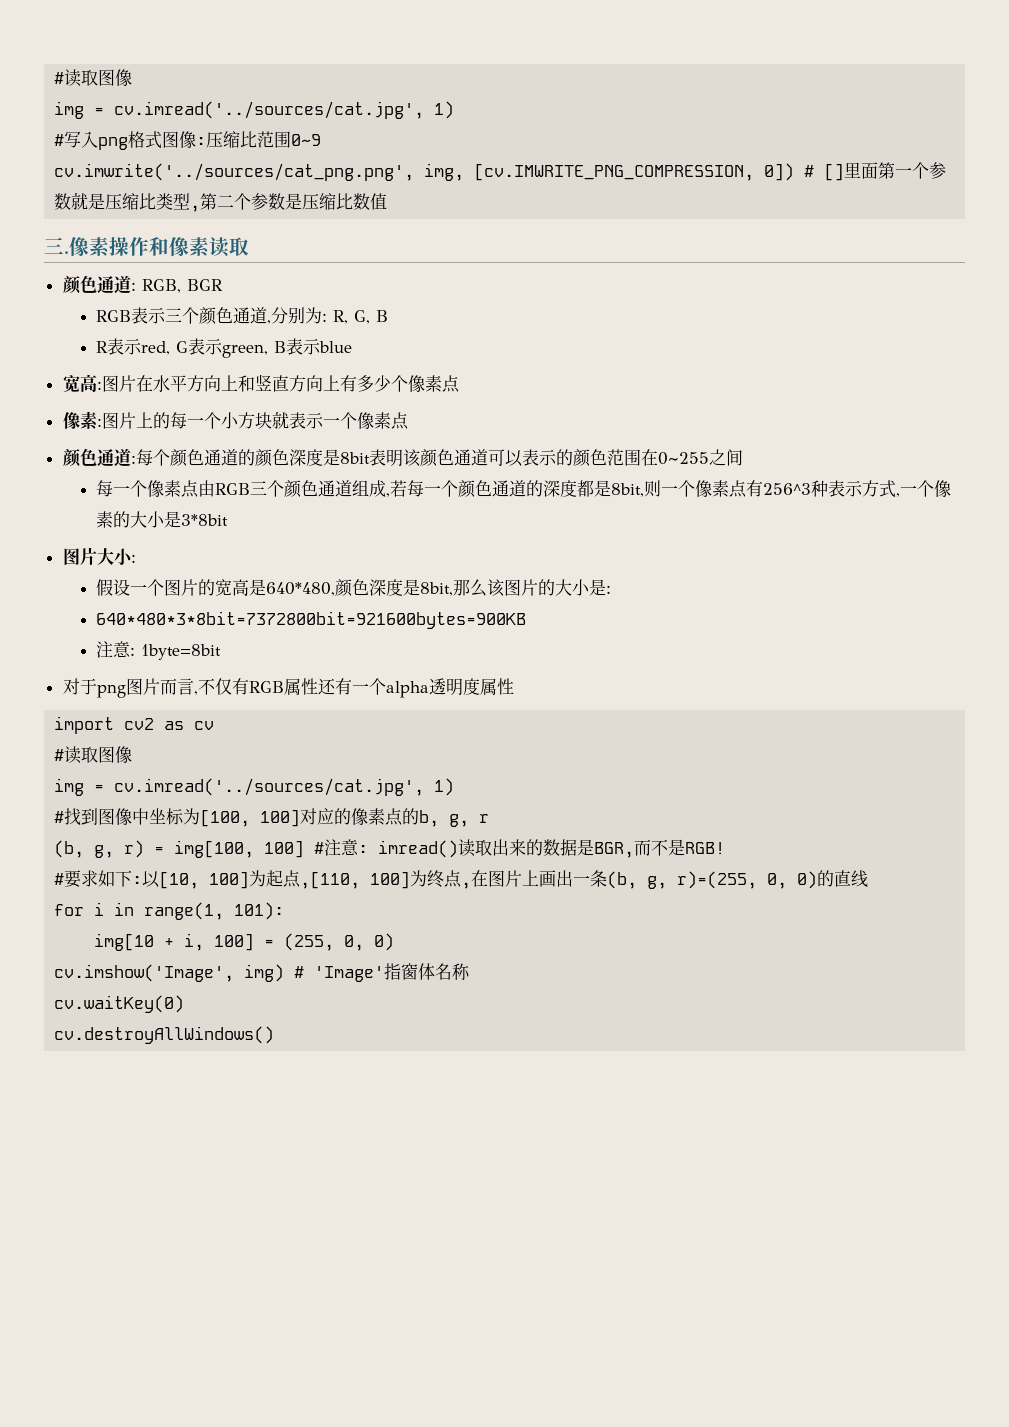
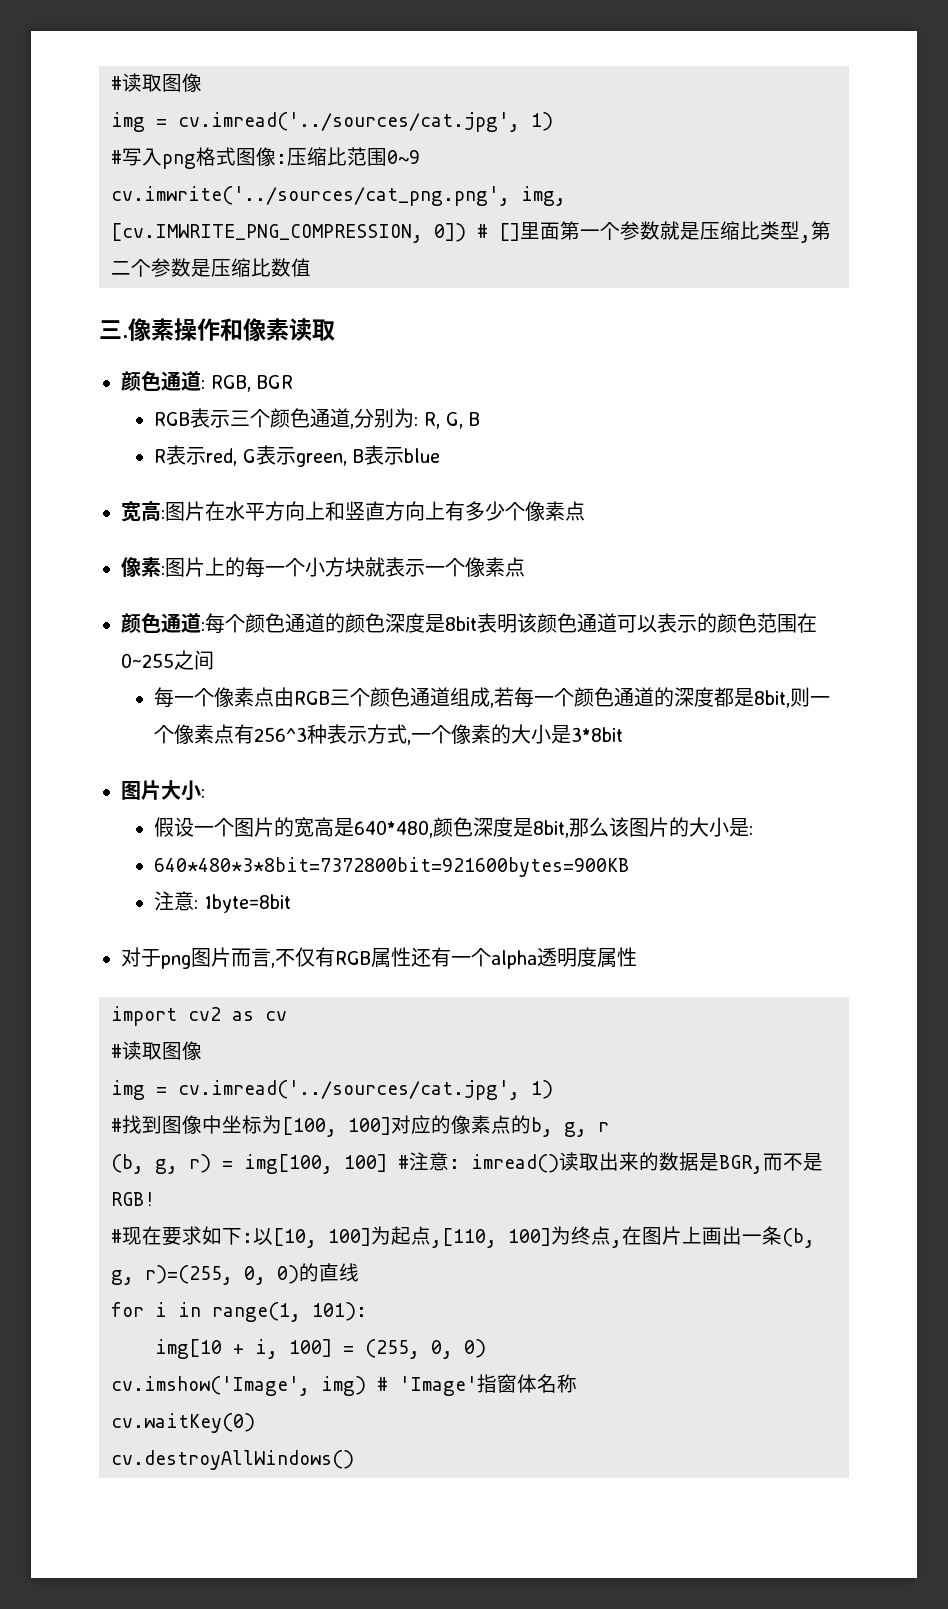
- #要求如下:以[10, 100]为起点,[110, 100]为终点,在图片上画出一条(b, g, r)=(255, 0, 0)的直线
+ #现在要求如下:以[10, 100]为起点,[110, 100]为终点,在图片上画出一条(b, g, r)=(255, 0, 0)的直线

